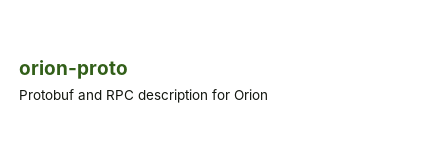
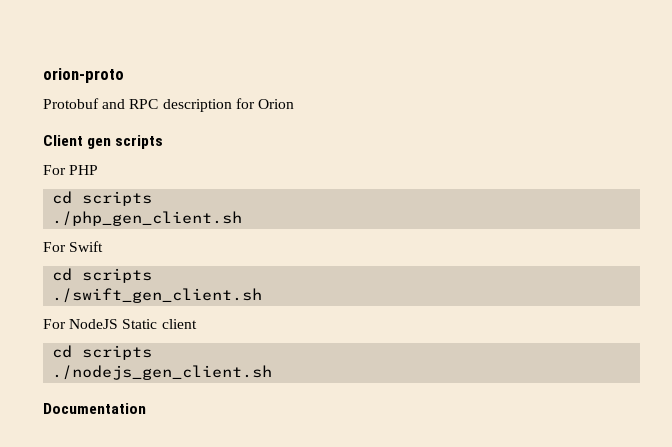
+ Client gen scripts
+ For PHP
+ cd scripts
+ ./php_gen_client.sh
+ For Swift
+ cd scripts
+ ./swift_gen_client.sh
+ For NodeJS Static client
+ cd scripts
+ ./nodejs_gen_client.sh
+ Documentation

